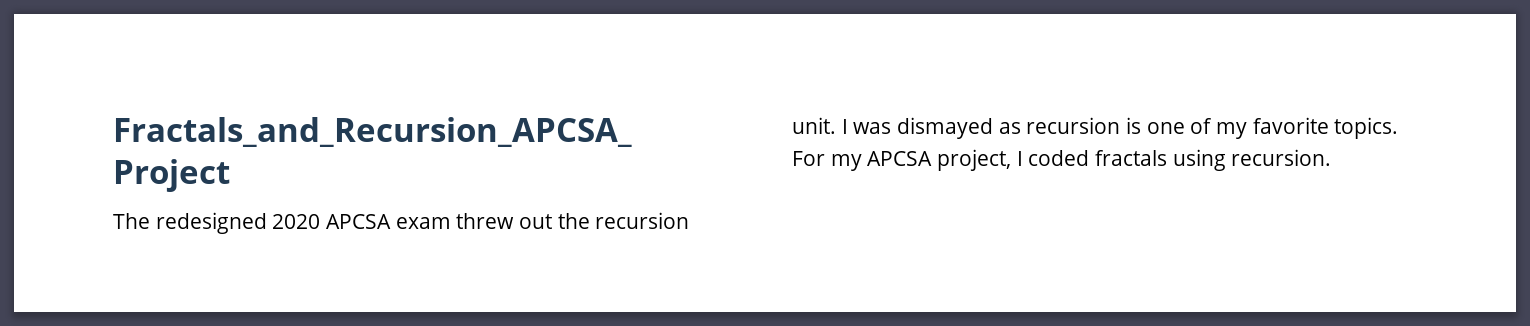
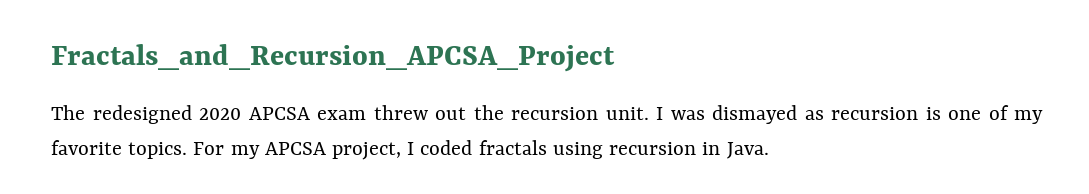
- For my APCSA project, I coded fractals using recursion.
+ For my APCSA project, I coded fractals using recursion in Java.

